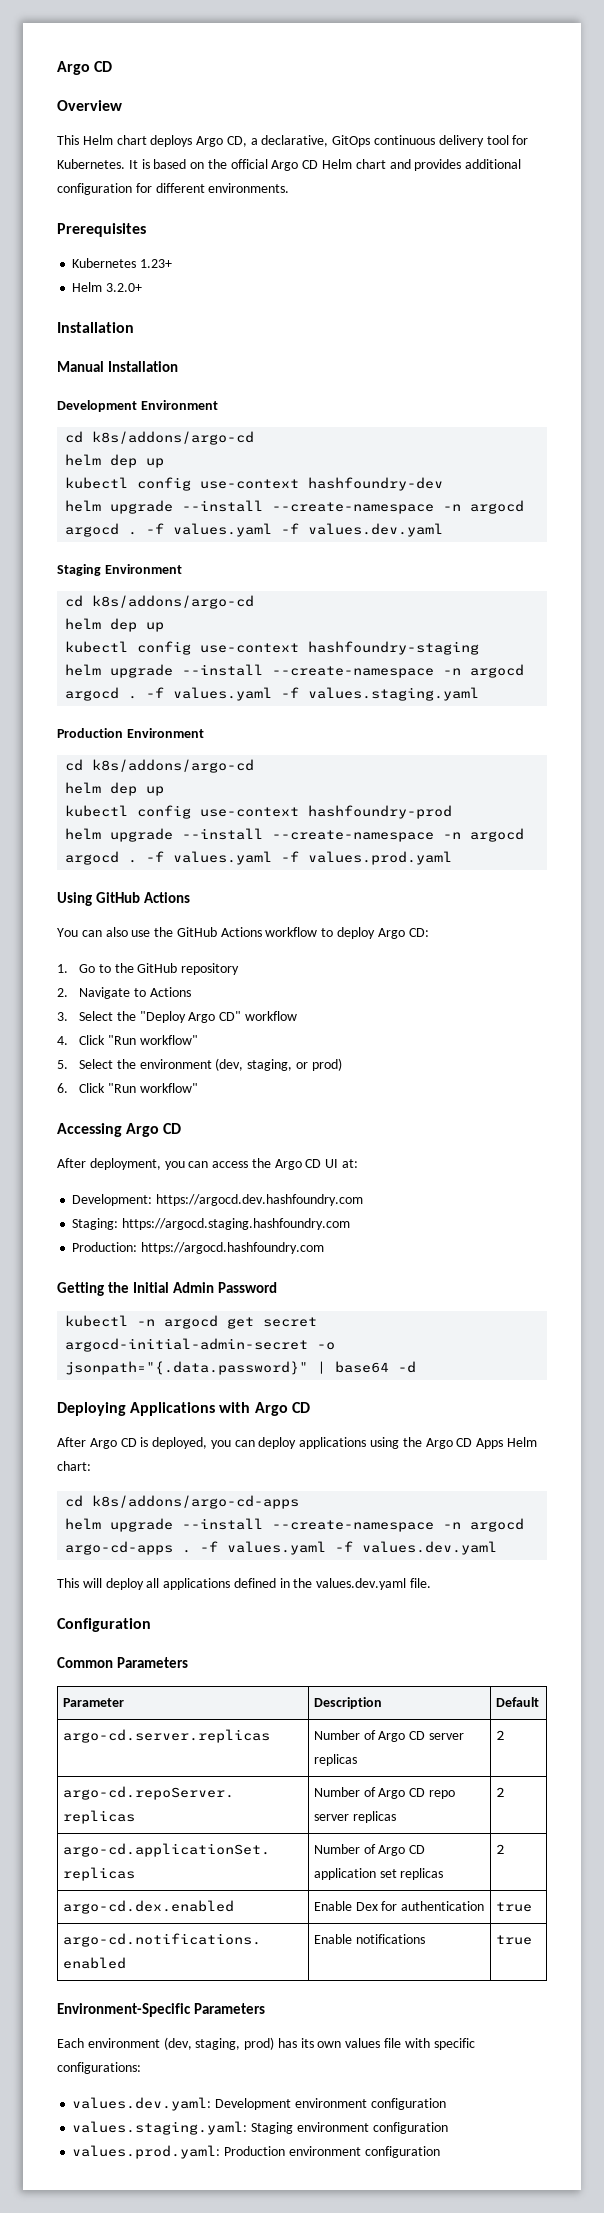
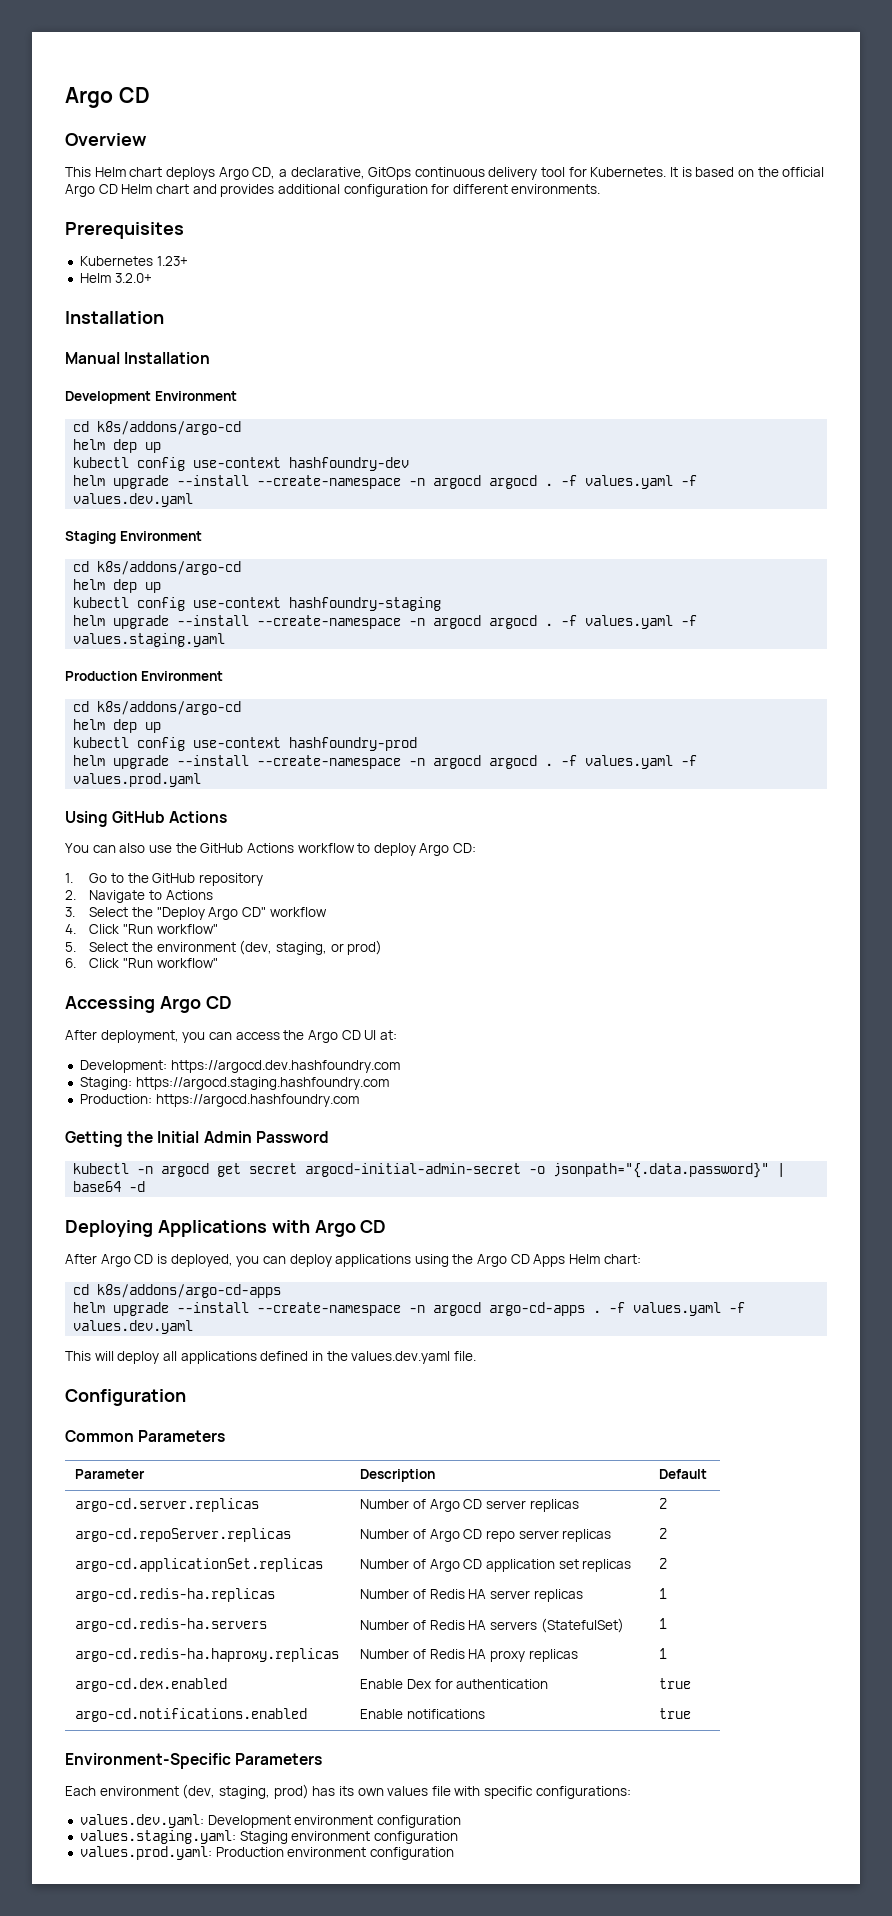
+ argo-cd.redis-ha.replicas | Number of Redis HA server replicas | 1
+ argo-cd.redis-ha.servers | Number of Redis HA servers (StatefulSet) | 1
+ argo-cd.redis-ha.haproxy.replicas | Number of Redis HA proxy replicas | 1

